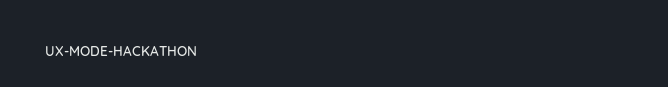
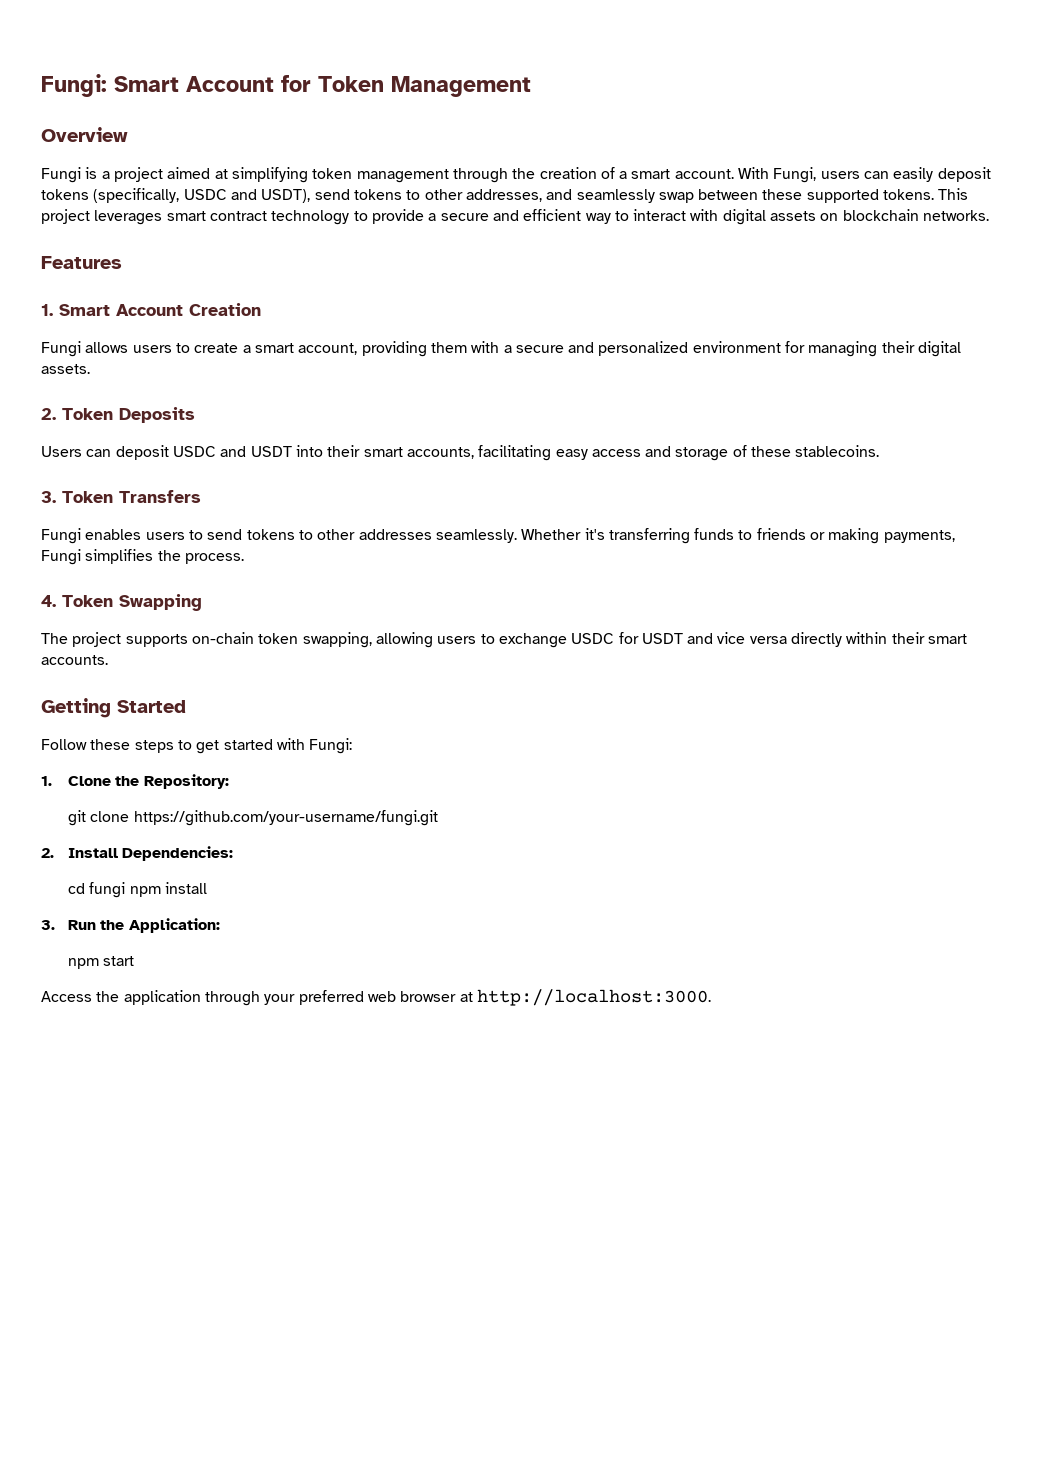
- UX-MODE-HACKATHON
+ Fungi: Smart Account for Token Management
+ Overview
+ Fungi is a project aimed at simplifying token management through the creation of a smart account. With Fungi, users can easily deposit tokens (specifically, USDC and USDT), send tokens to other addresses, and seamlessly swap between these supported tokens. This project leverages smart contract technology to provide a secure and efficient way to interact with digital assets on blockchain networks.
+ Features
+ 1. Smart Account Creation
+ Fungi allows users to create a smart account, providing them with a secure and personalized environment for managing their digital assets.
+ 2. Token Deposits
+ Users can deposit USDC and USDT into their smart accounts, facilitating easy access and storage of these stablecoins.
+ 3. Token Transfers
+ Fungi enables users to send tokens to other addresses seamlessly. Whether it's transferring funds to friends or making payments, Fungi simplifies the process.
+ 4. Token Swapping
+ The project supports on-chain token swapping, allowing users to exchange USDC for USDT and vice versa directly within their smart accounts.
+ Getting Started
+ Follow these steps to get started with Fungi:
+ 1. Clone the Repository:
+ git clone https://github.com/your-username/fungi.git
+ 2. Install Dependencies:
+ cd fungi npm install
+ 3. Run the Application:
+ npm start
+ Access the application through your preferred web browser at http://localhost:3000.

